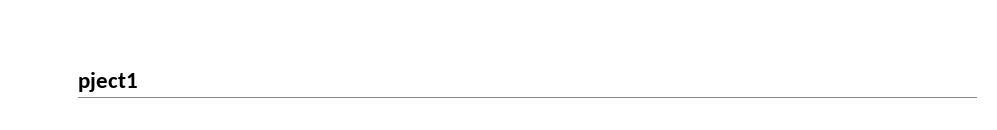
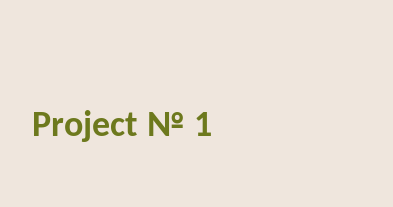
- pject1
+ Project № 1

